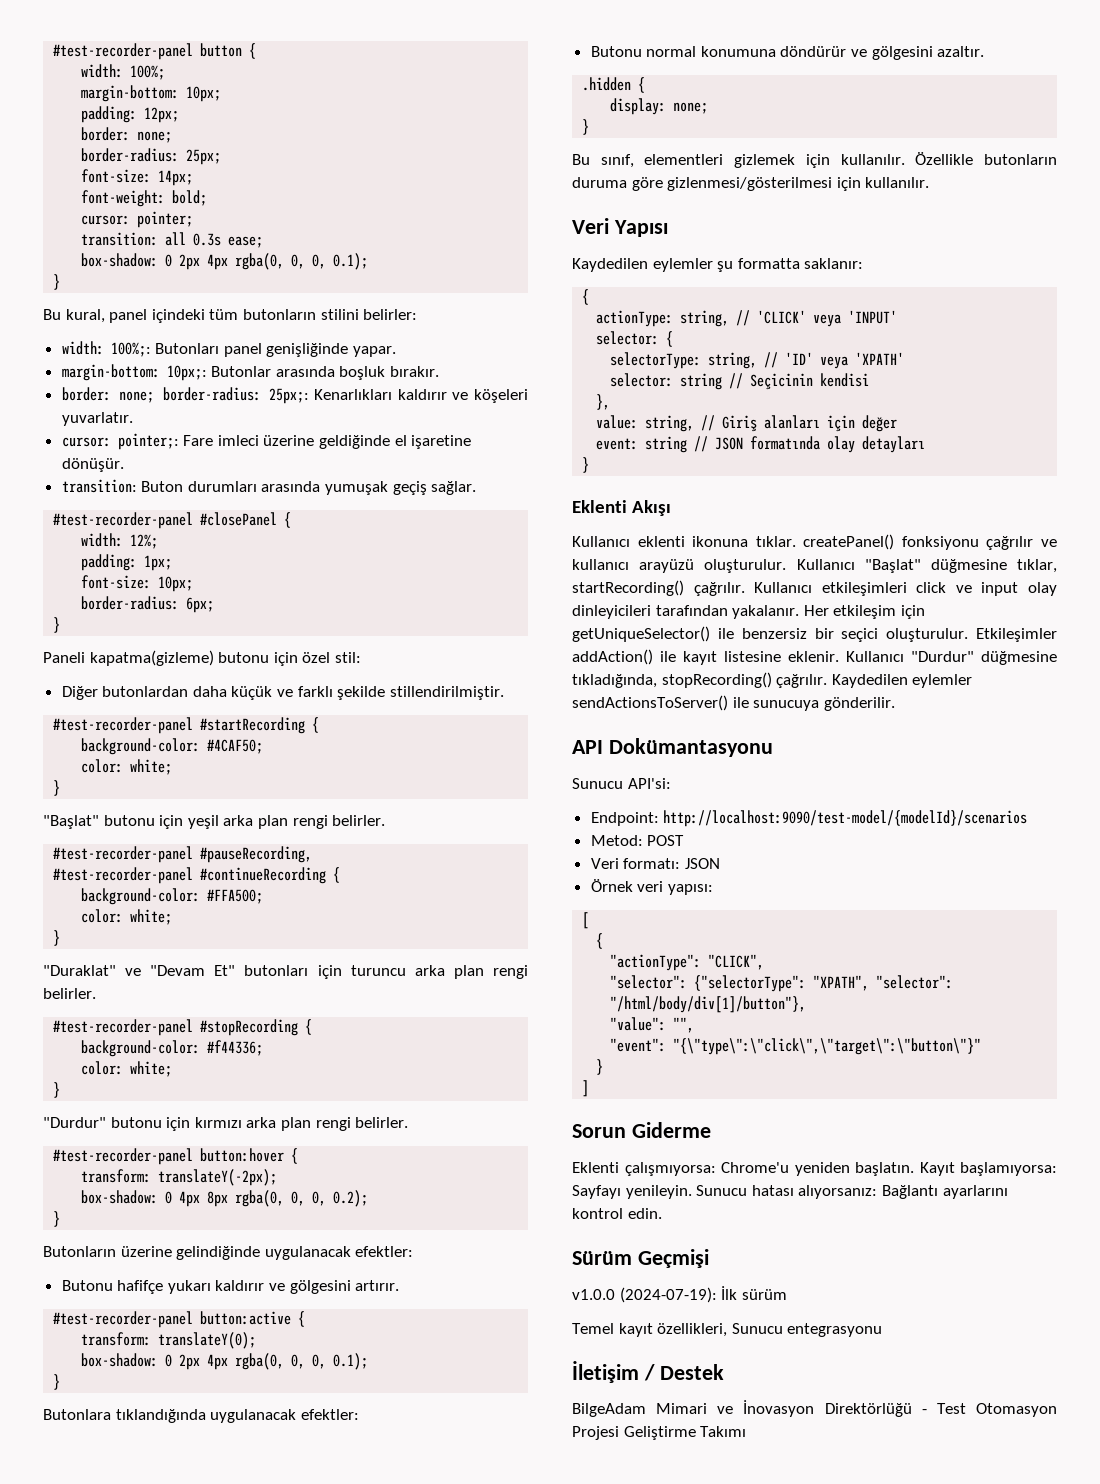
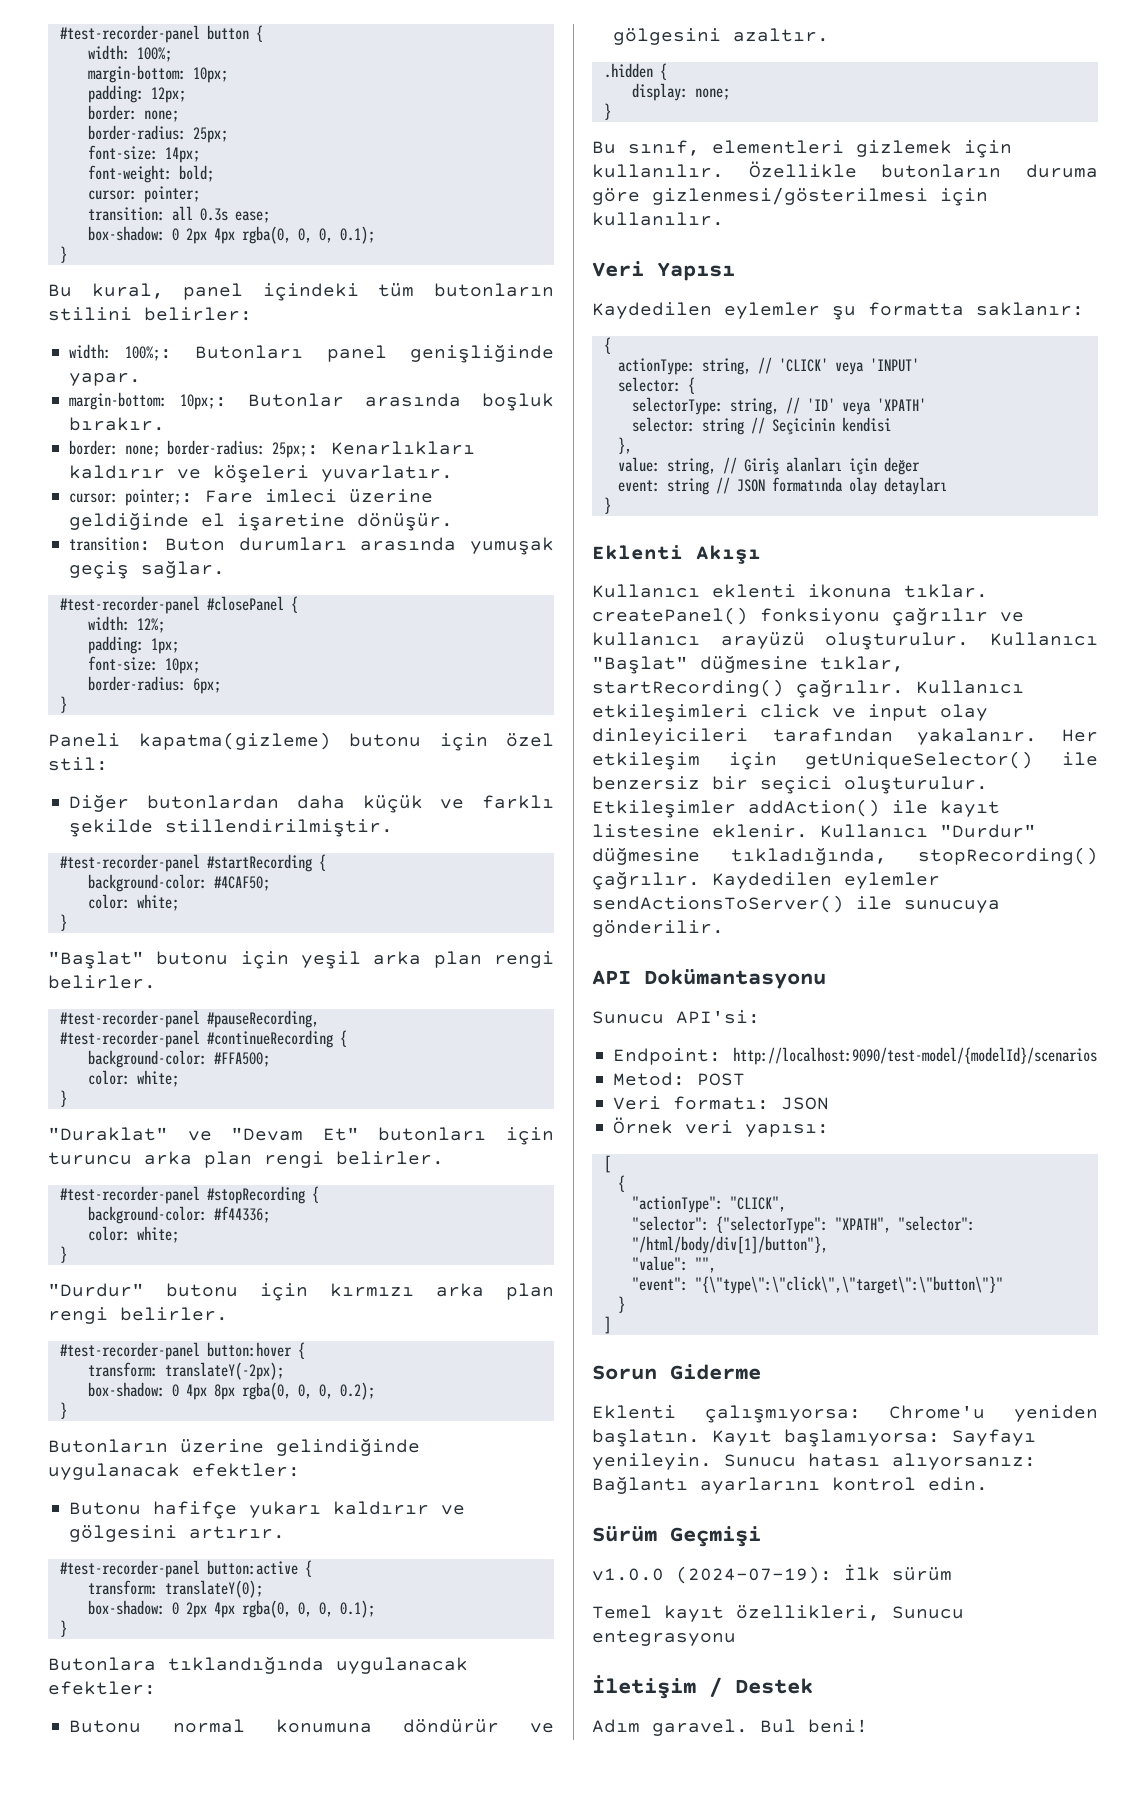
- BilgeAdam Mimari ve İnovasyon Direktörlüğü - Test Otomasyon Projesi Geliştirme Takımı
+ Adım garavel. Bul beni!

